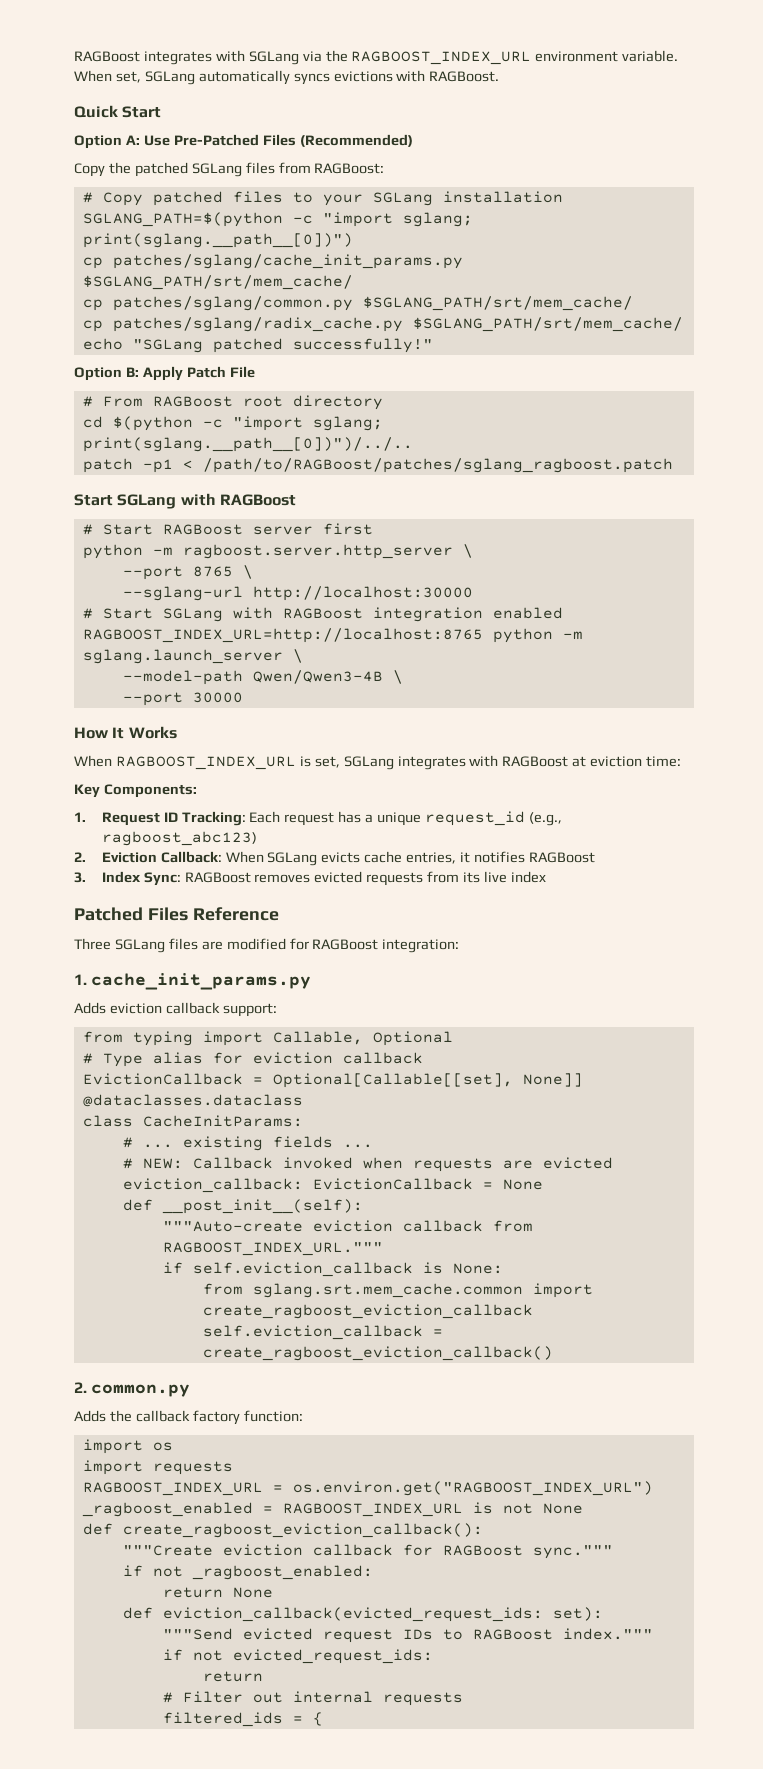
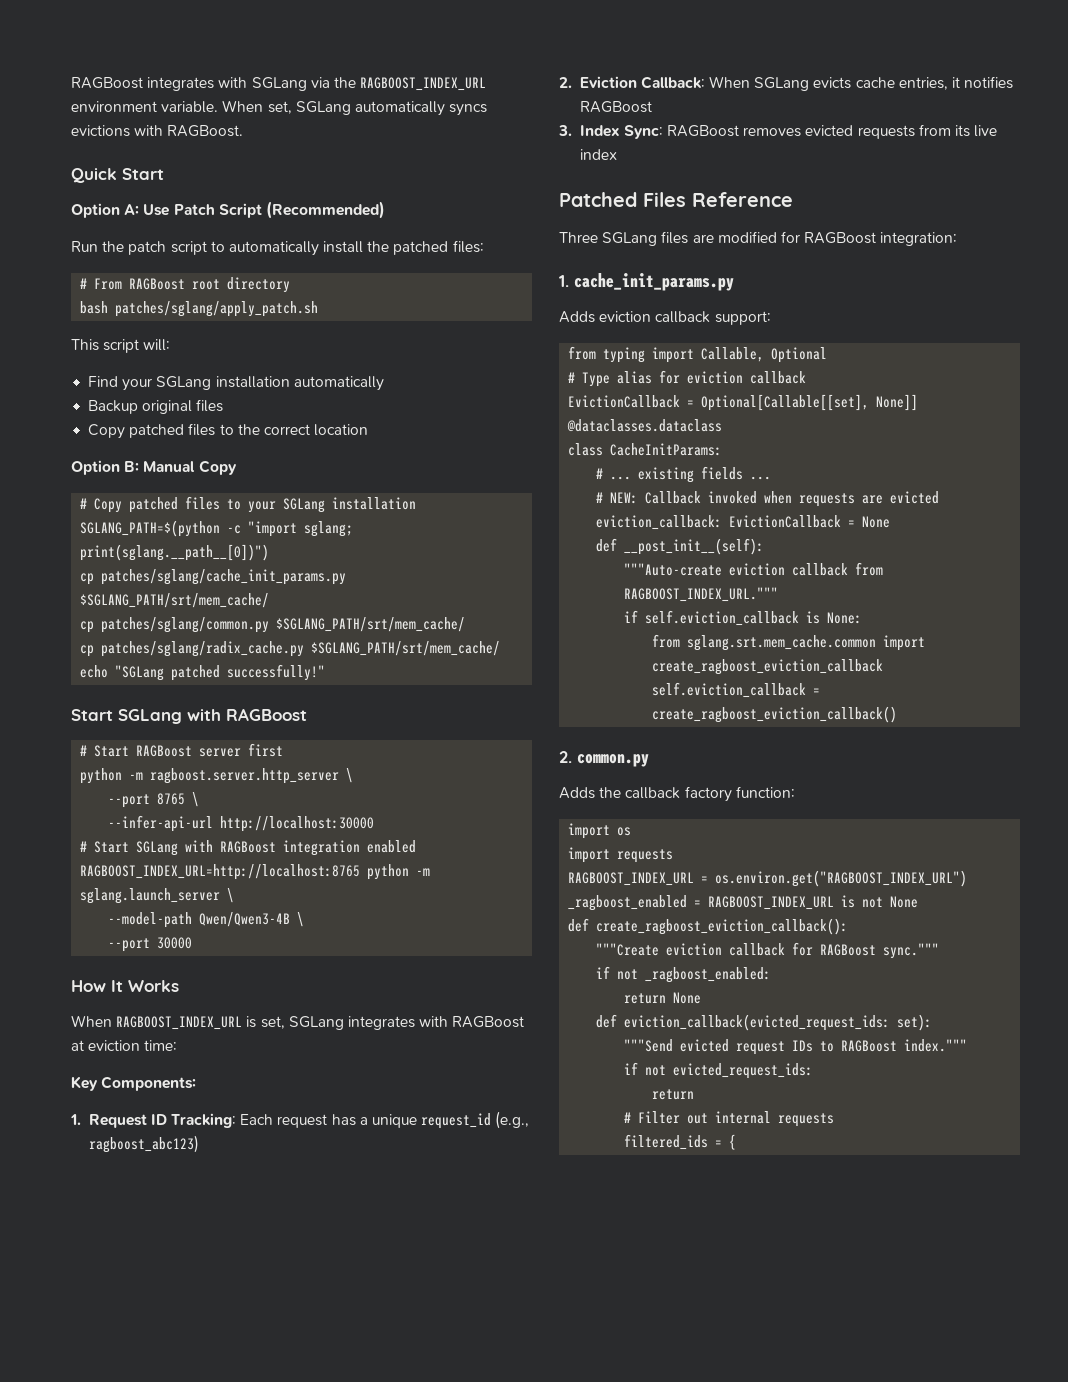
- Option A: Use Pre-Patched Files (Recommended)
+ Option A: Use Patch Script (Recommended)
- Copy the patched SGLang files from RAGBoost:
+ Run the patch script to automatically install the patched files:
+ # From RAGBoost root directory
+ bash patches/sglang/apply_patch.sh
+ This script will:
+ Find your SGLang installation automatically
+ Backup original files
+ Copy patched files to the correct location
+ Option B: Manual Copy
- Option B: Apply Patch File
- # From RAGBoost root directory
- cd $(python -c "import sglang; print(sglang.__path__[0])")/../..
- patch -p1 < /path/to/RAGBoost/patches/sglang_ragboost.patch
- --sglang-url http://localhost:30000
+ --infer-api-url http://localhost:30000

